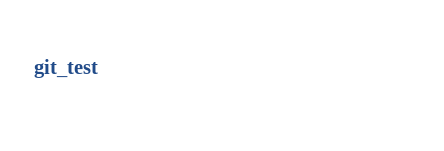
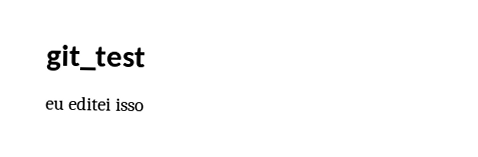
+ eu editei isso

